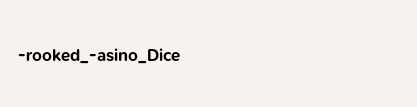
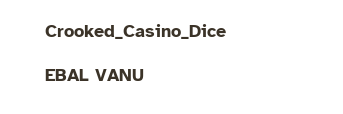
- -rooked_-asino_Dice
+ Crooked_Casino_Dice
+ EBAL VANU

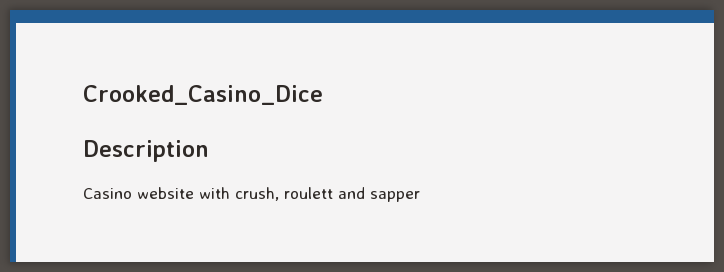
- EBAL VANU
+ Description
+ Casino website with crush, roulett and sapper

